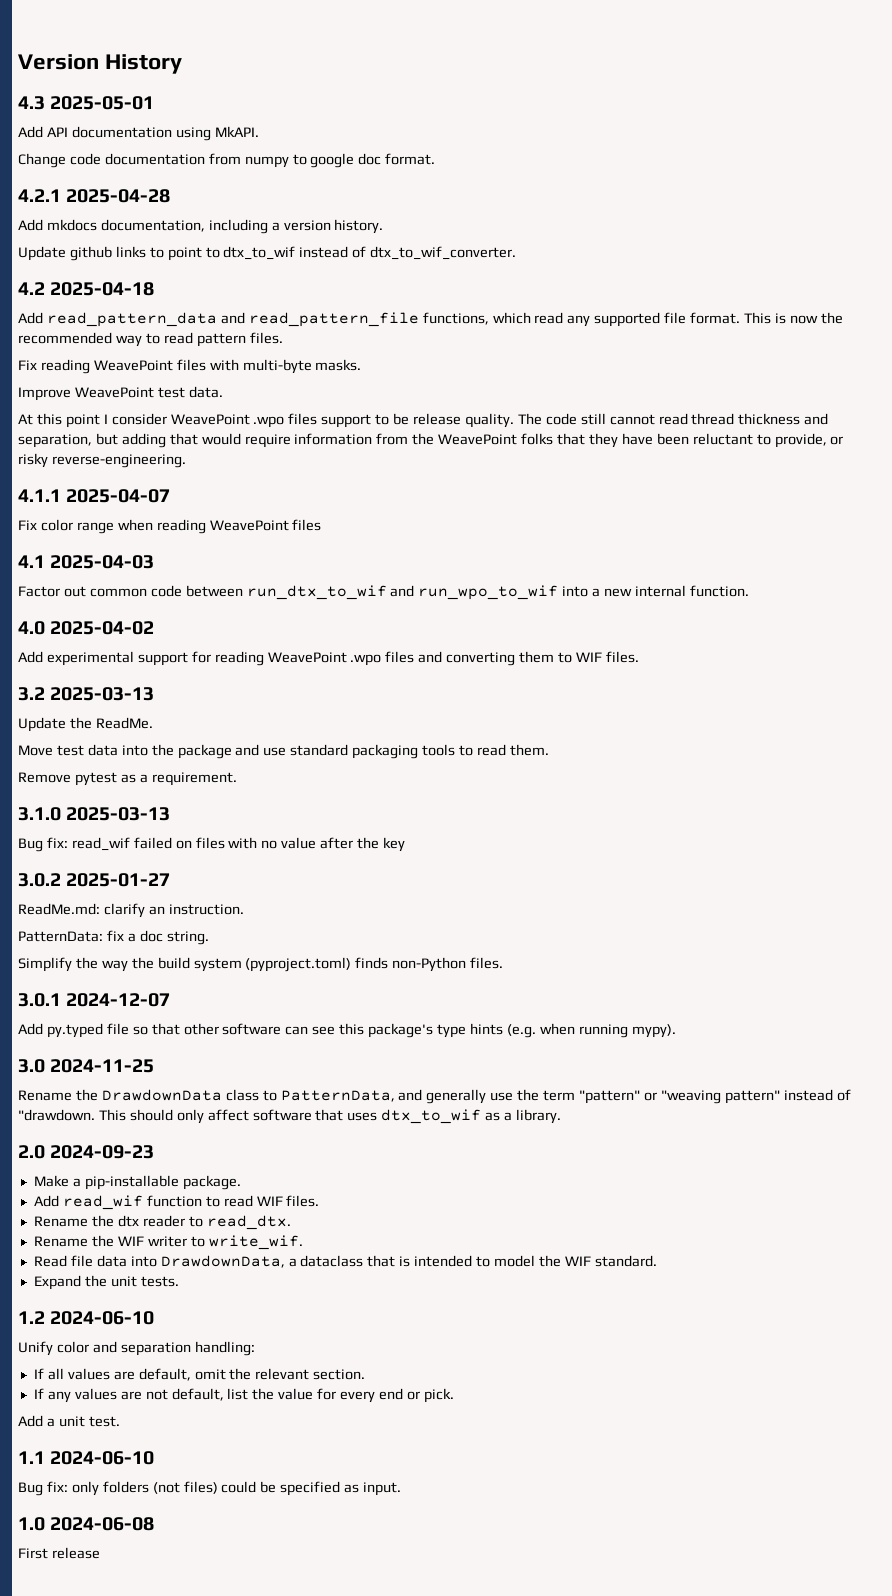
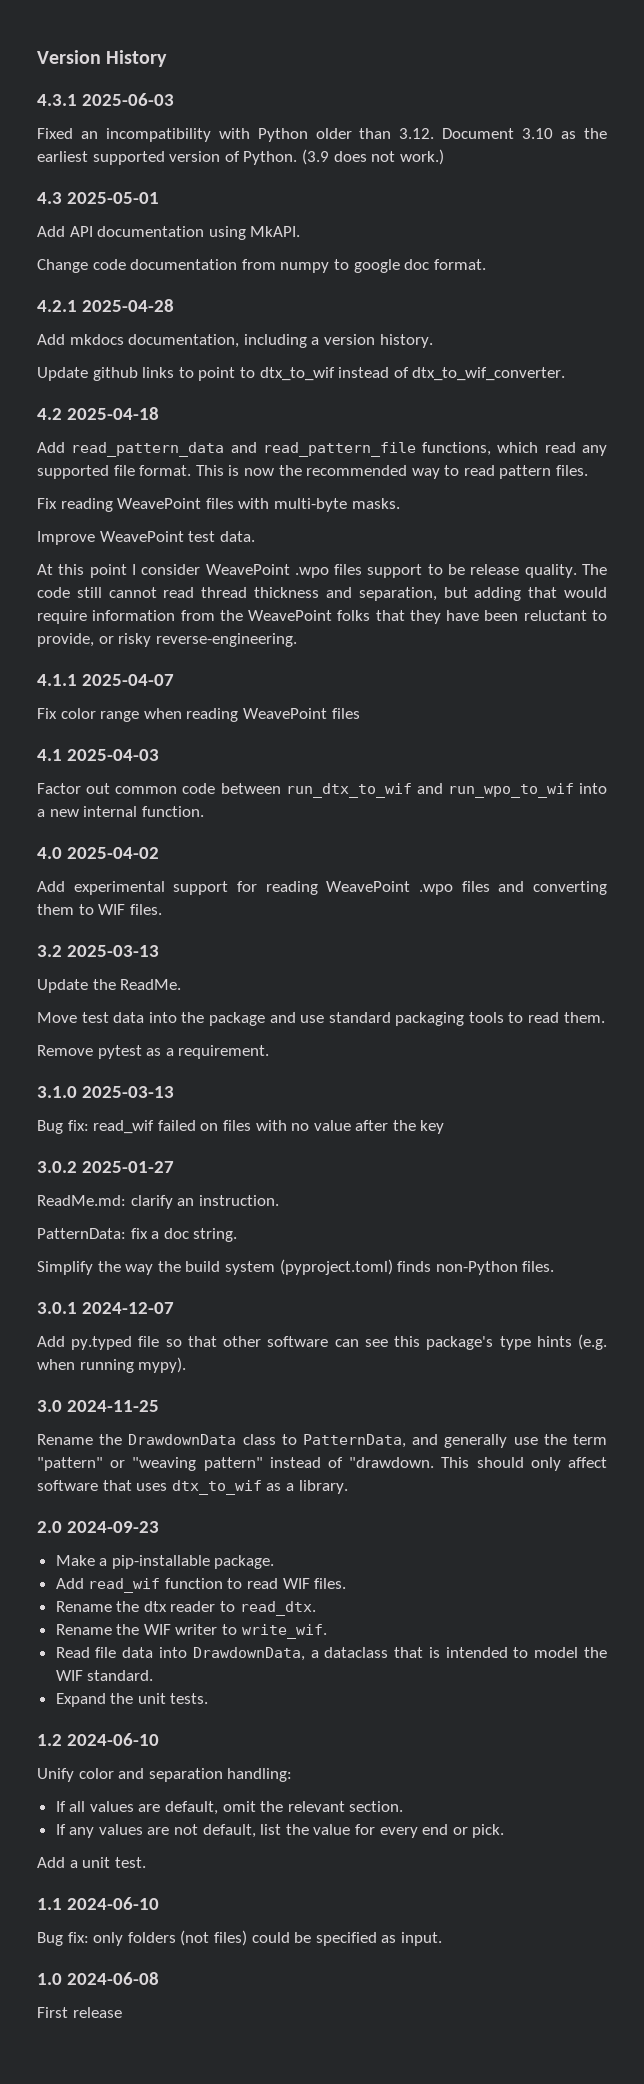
+ 4.3.1 2025-06-03
+ Fixed an incompatibility with Python older than 3.12. Document 3.10 as the earliest supported version of Python. (3.9 does not work.)

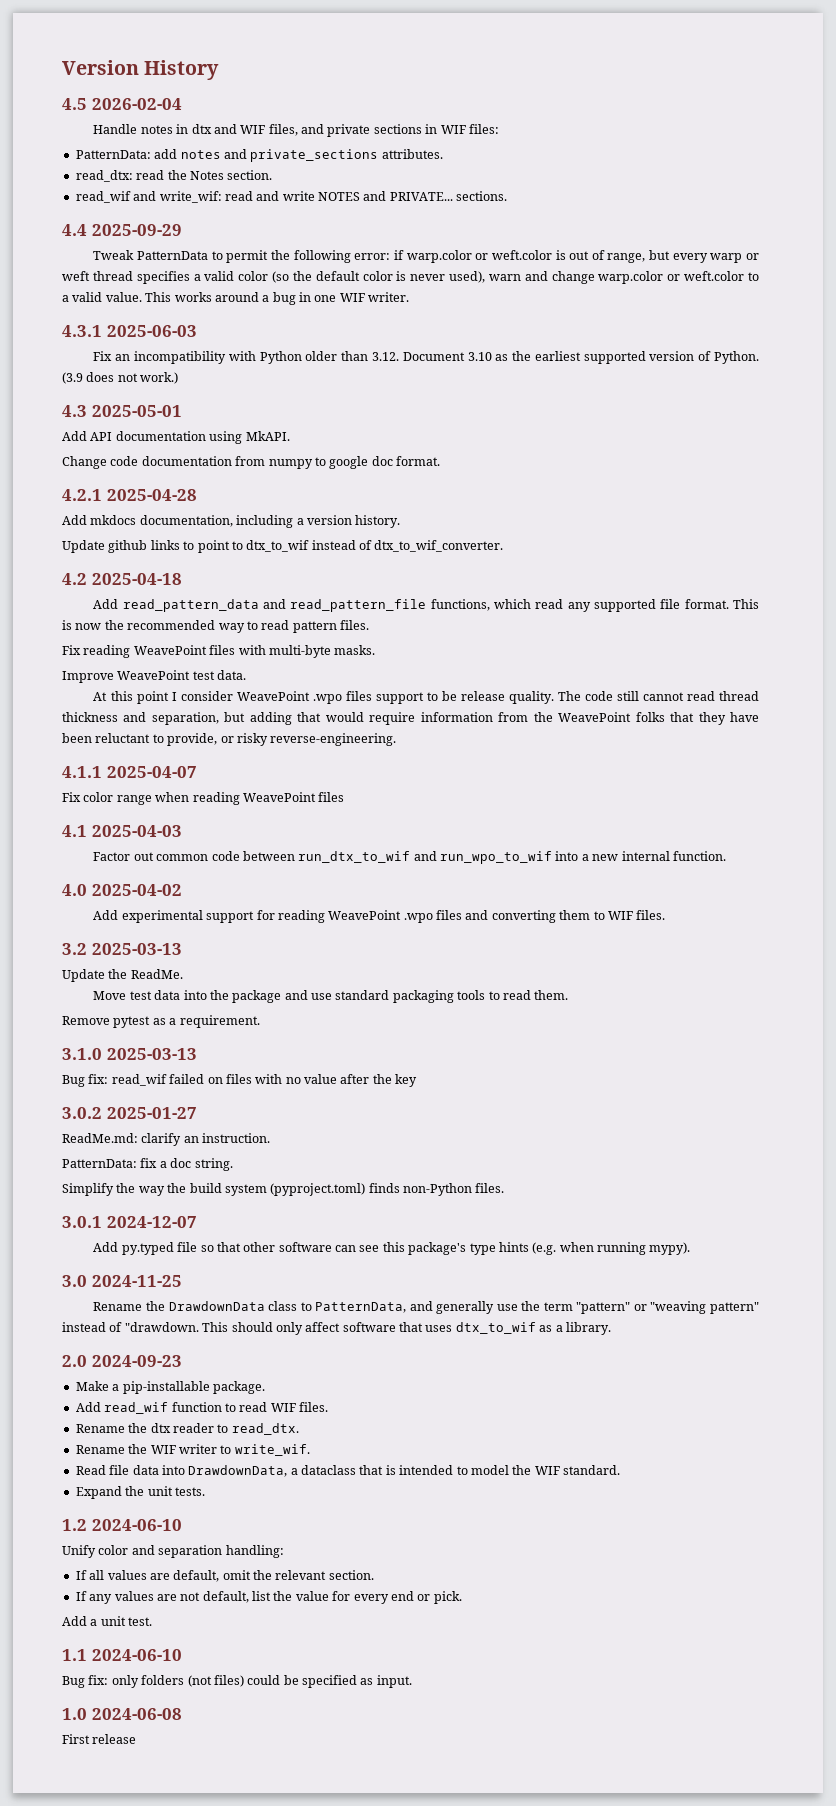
+ 4.5 2026-02-04
+ Handle notes in dtx and WIF files, and private sections in WIF files:
+ PatternData: add notes and private_sections attributes.
+ read_dtx: read the Notes section.
+ read_wif and write_wif: read and write NOTES and PRIVATE... sections.
+ 4.4 2025-09-29
+ Tweak PatternData to permit the following error: if warp.color or weft.color is out of range, but every warp or weft thread specifies a valid color (so the default color is never used), warn and change warp.color or weft.color to a valid value. This works around a bug in one WIF writer.
- Fixed an incompatibility with Python older than 3.12. Document 3.10 as the earliest supported version of Python.
+ Fix an incompatibility with Python older than 3.12. Document 3.10 as the earliest supported version of Python.

